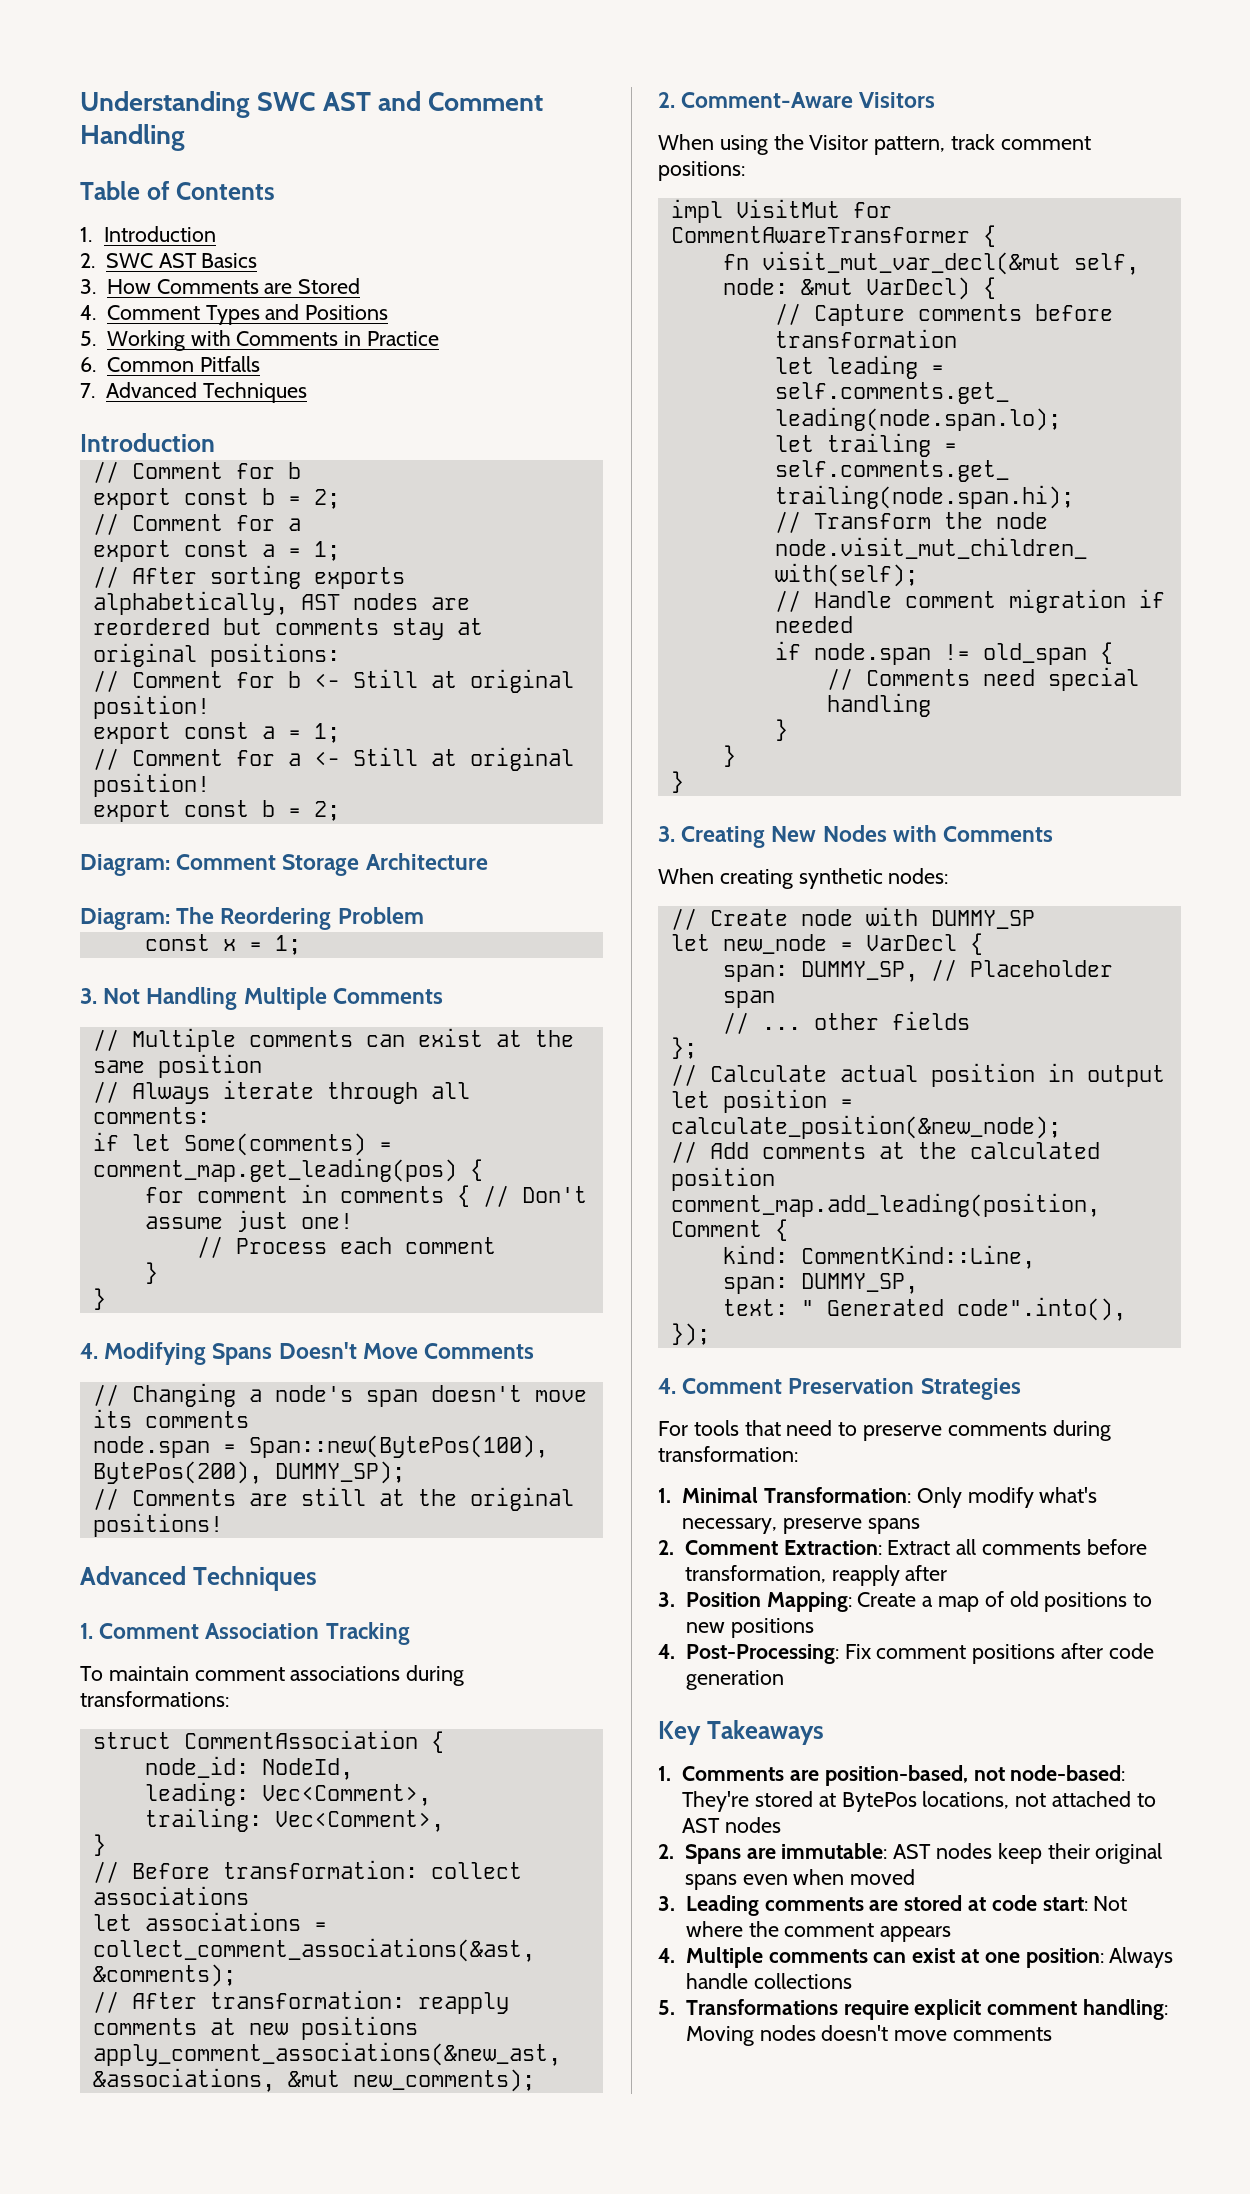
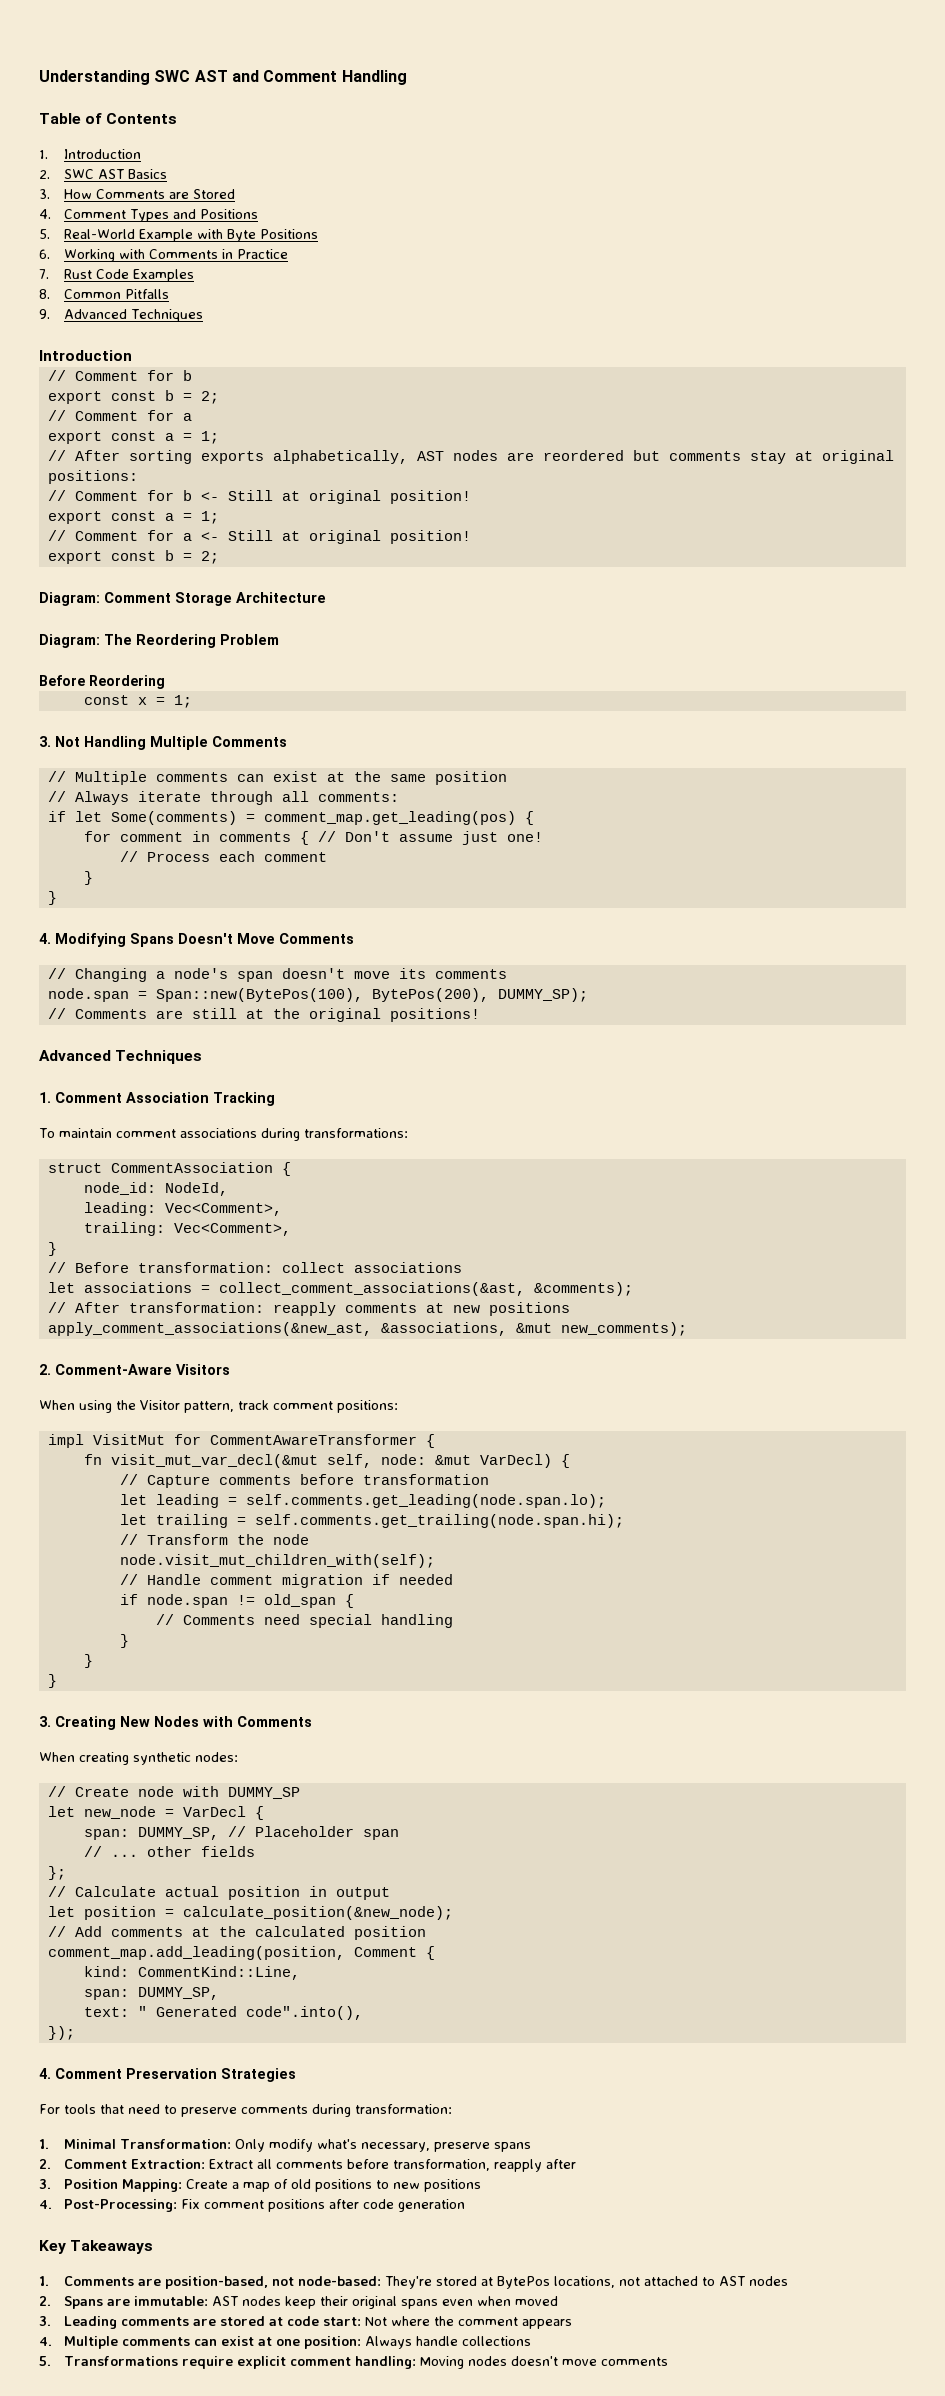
- 5. Working with Comments in Practice
+ 5. Real-World Example with Byte Positions
+ 6. Working with Comments in Practice
- 6. Common Pitfalls
+ 7. Rust Code Examples
+ 8. Common Pitfalls
- 7. Advanced Techniques
+ 9. Advanced Techniques
+ Before Reordering

